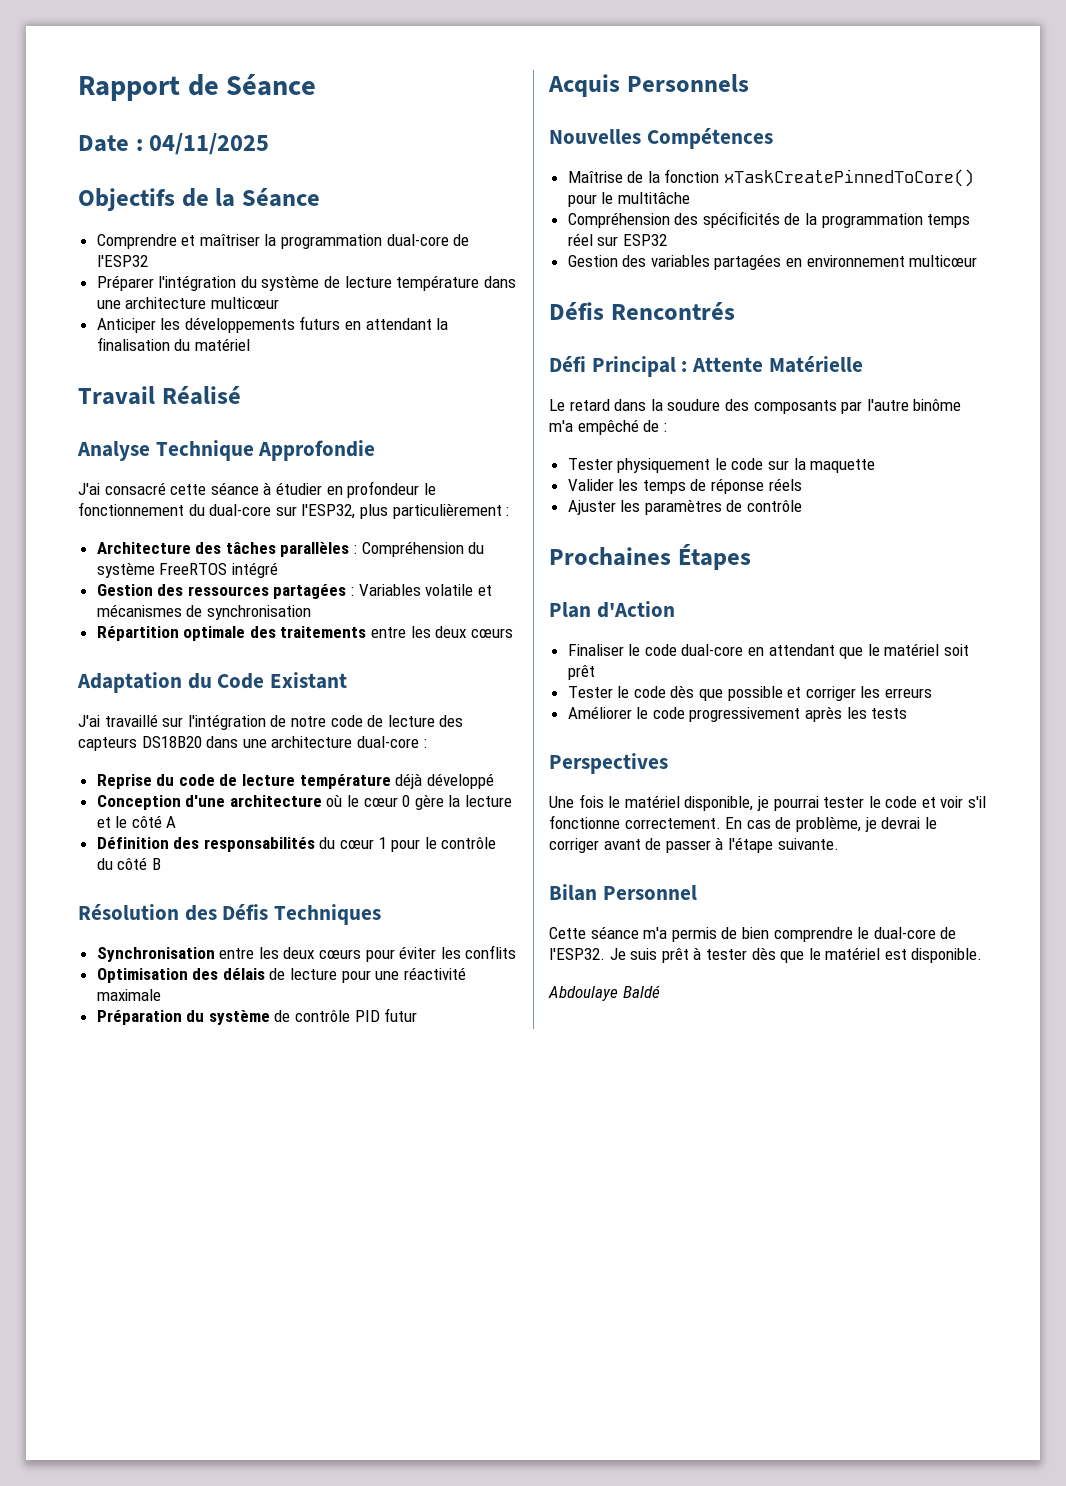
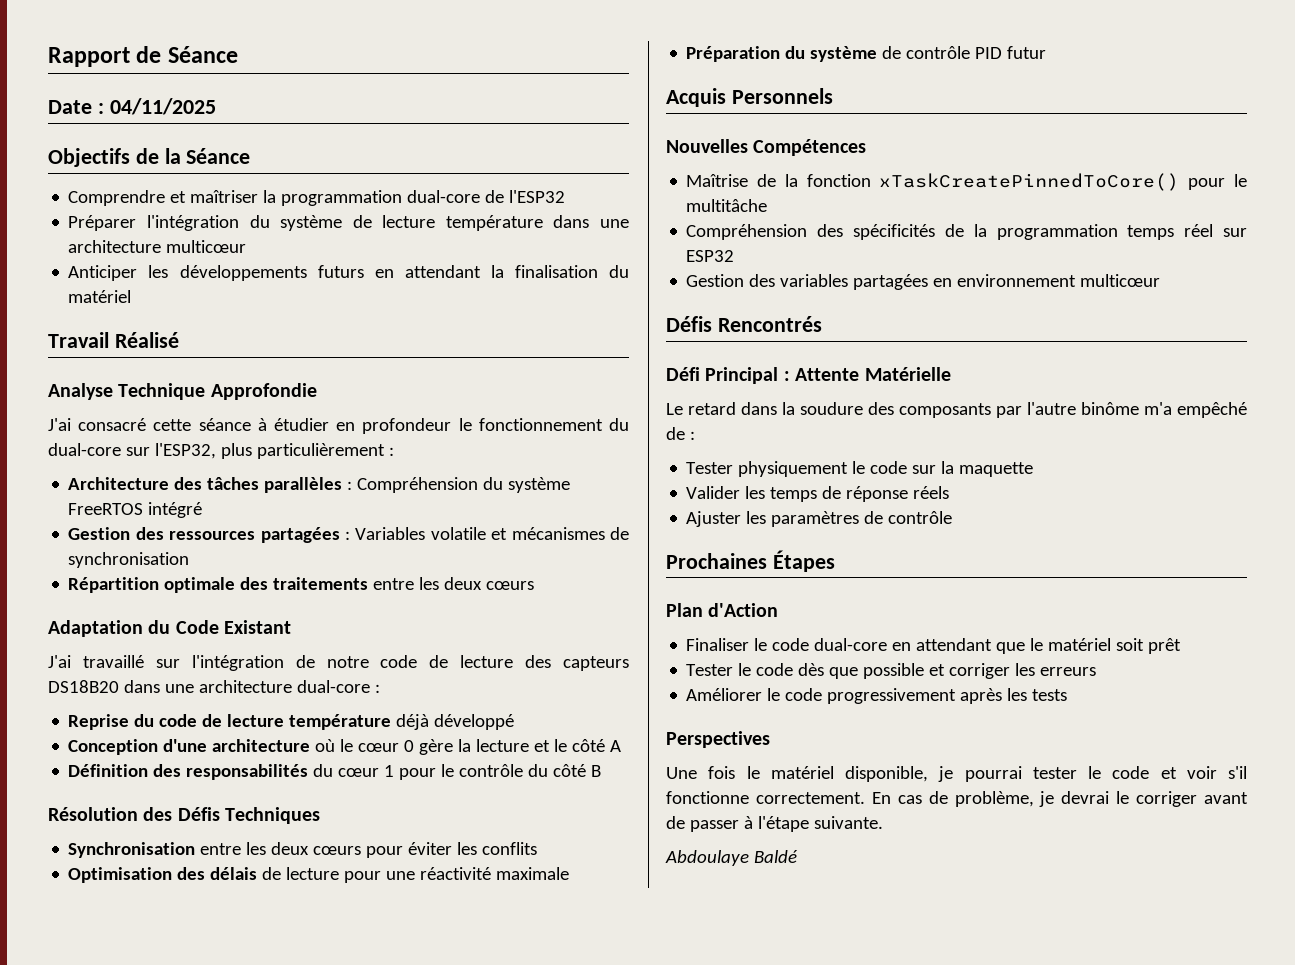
- Bilan Personnel
- Cette séance m'a permis de bien comprendre le dual-core de l'ESP32. Je suis prêt à tester dès que le matériel est disponible.

